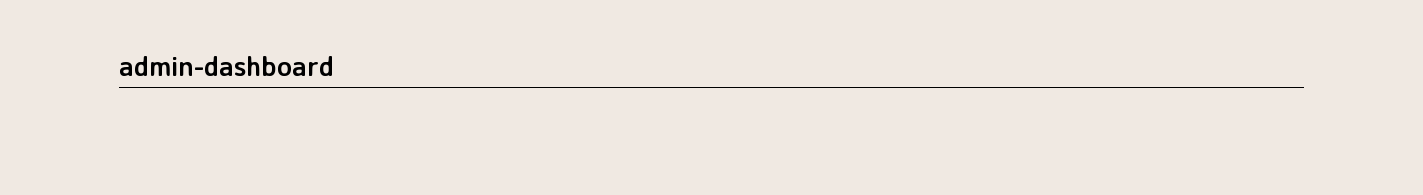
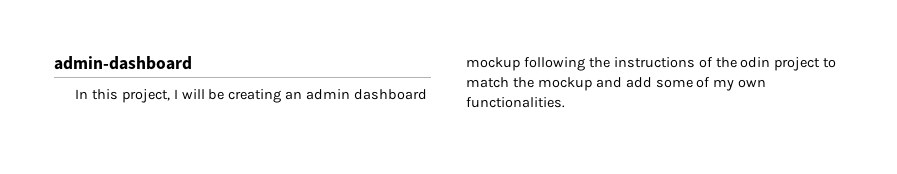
+ In this project, I will be creating an admin dashboard mockup following the instructions of the odin project to match the mockup and add some of my own functionalities.

